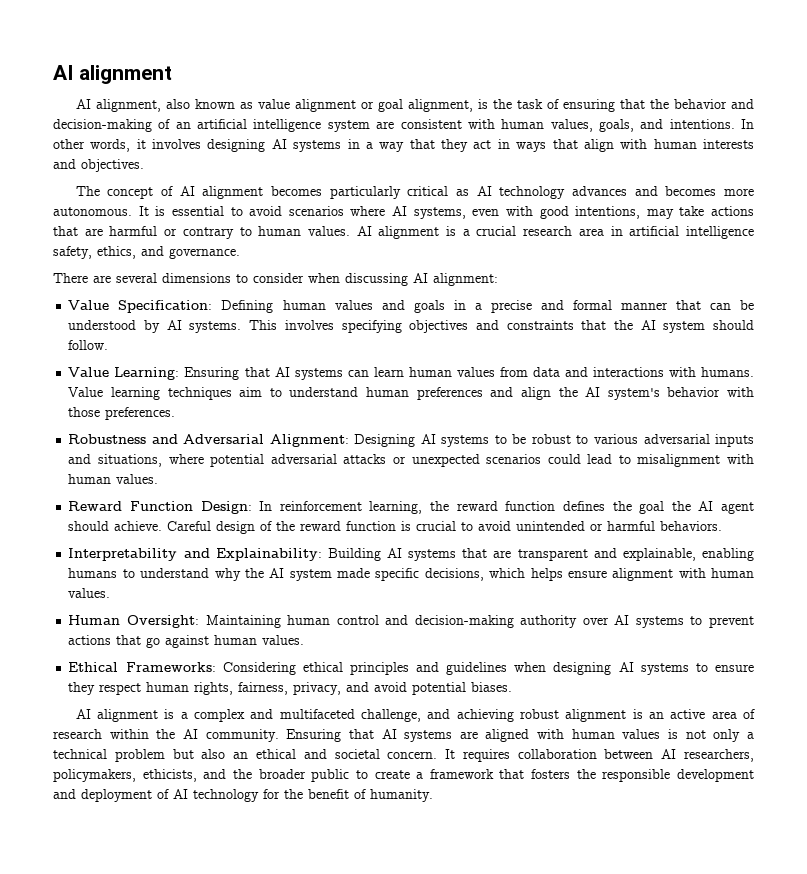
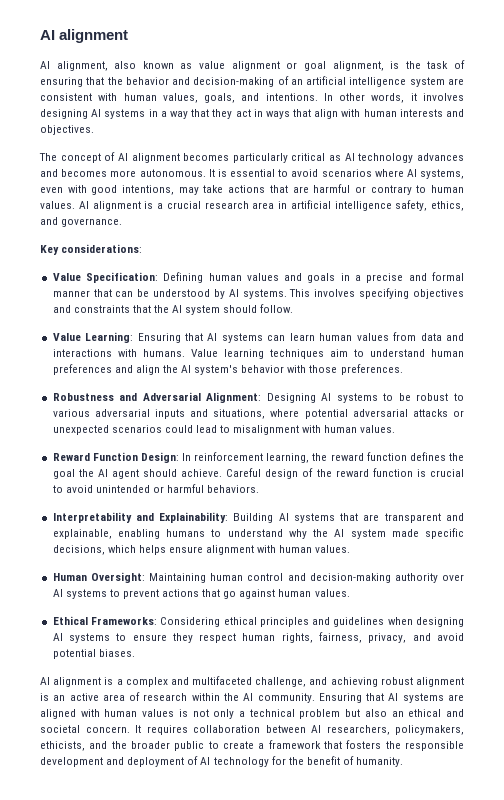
- There are several dimensions to consider when discussing AI alignment:
+ Key considerations:

